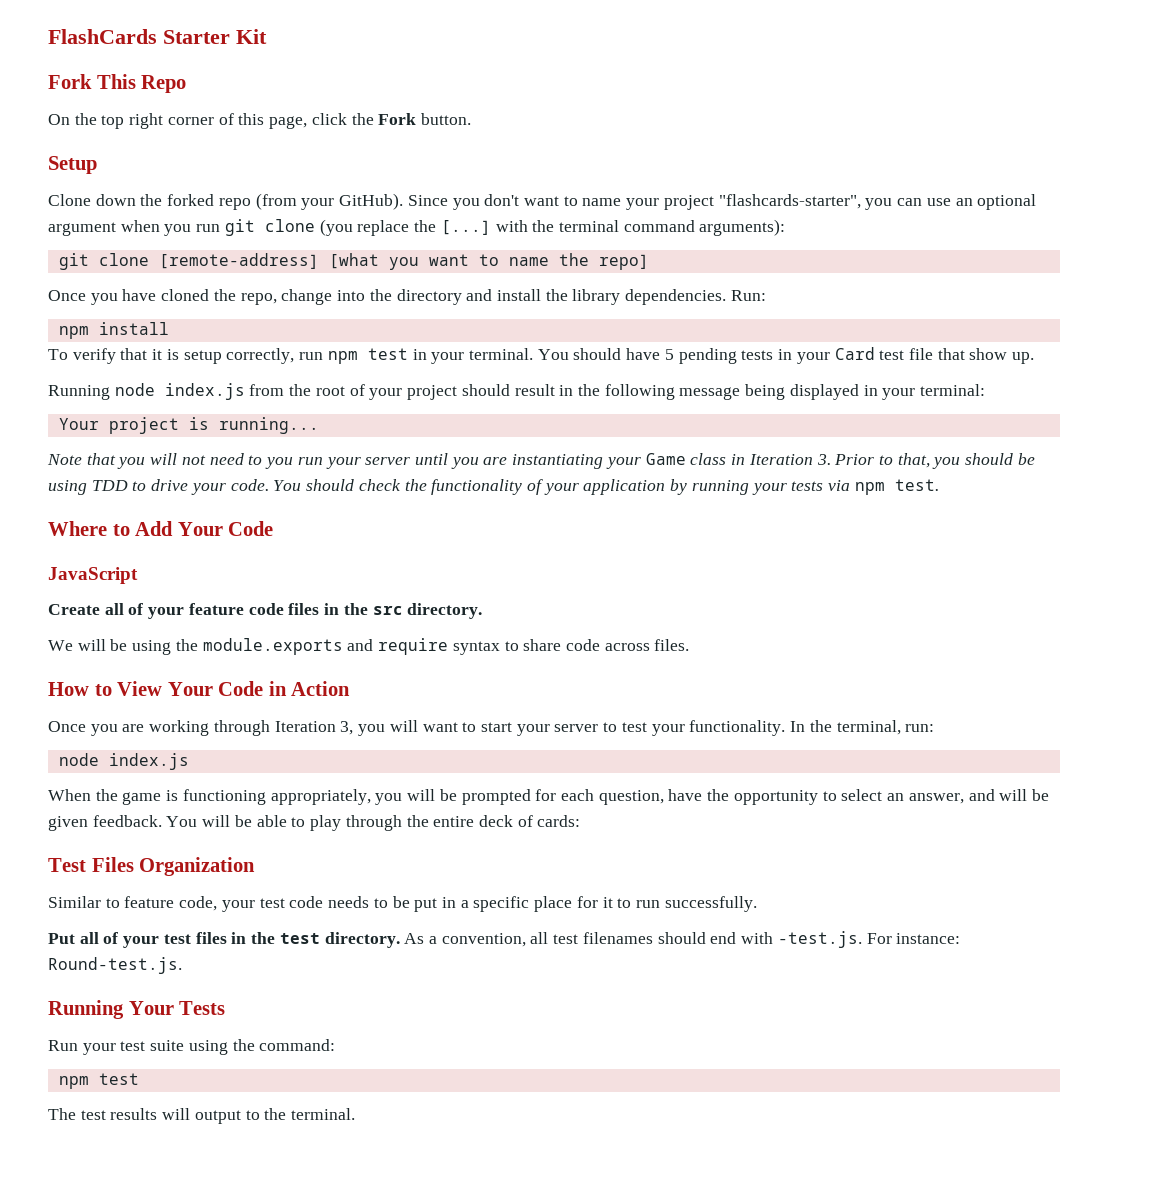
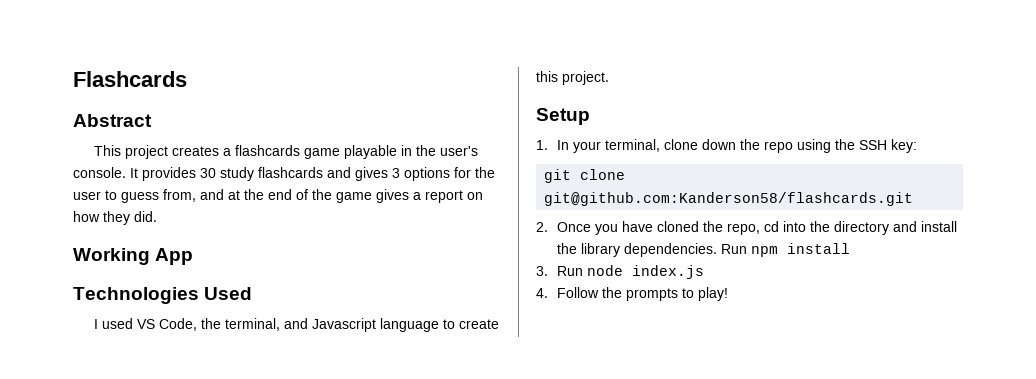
- FlashCards Starter Kit
- Fork This Repo
- On the top right corner of this page, click the Fork button.
+ Flashcards
+ Abstract
+ This project creates a flashcards game playable in the user's console. It provides 30 study flashcards and gives 3 options for the user to guess from, and at the end of the game gives a report on how they did.
+ Working App
+ Technologies Used
+ I used VS Code, the terminal, and Javascript language to create this project.
  Setup
- Clone down the forked repo (from your GitHub). Since you don't want to name your project "flashcards-starter", you can use an optional argument when you run git clone (you replace the [...] with the terminal command arguments):
- git clone [remote-address] [what you want to name the repo]
- Once you have cloned the repo, change into the directory and install the library dependencies.
+ 1. In your terminal, clone down the repo using the SSH key:
+ git clone git@github.com:Kanderson58/flashcards.git
+ 2. Once you have cloned the repo, cd into the directory and install the library dependencies.
- Run:
- npm install
+ Run npm install
- To verify that it is setup correctly, run npm test in your terminal. You should have 5 pending tests in your Card test file that show up.
- Running node index.js from the root of your project should result in the following message being displayed in your terminal:
- Your project is running...
- Note that you will not need to you run your server until you are instantiating your Game class in Iteration 3. Prior to that, you should be using TDD to drive your code. You should check the functionality of your application by running your tests via npm test.
- Where to Add Your Code
- JavaScript
- Create all of your feature code files in the src directory.
- We will be using the module.exports and require syntax to share code across files.
- How to View Your Code in Action
- Once you are working through Iteration 3, you will want to start your server to test your functionality. In the terminal, run:
- node index.js
- When the game is functioning appropriately, you will be prompted for each question, have the opportunity to select an answer, and will be given feedback. You will be able to play through the entire deck of cards:
- Test Files Organization
- Similar to feature code, your test code needs to be put in a specific place for it to run successfully.
- Put all of your test files in the test directory. As a convention, all test filenames should end with -test.js. For instance: Round-test.js.
- Running Your Tests
- Run your test suite using the command:
- npm test
- The test results will output to the terminal.
+ 3. Run node index.js
+ 4. Follow the prompts to play!

